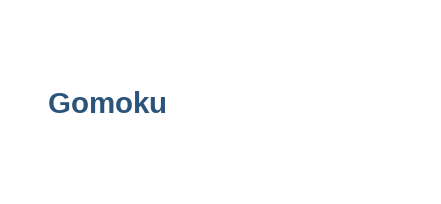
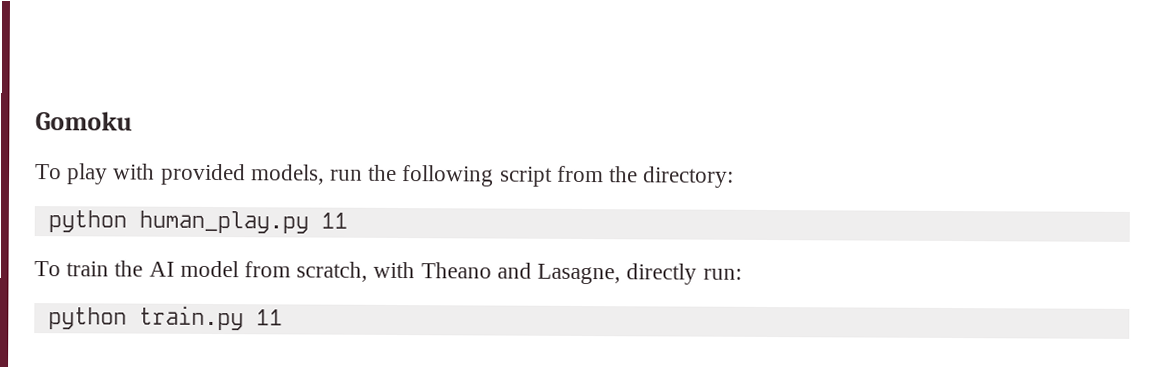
+ To play with provided models, run the following script from the directory:
+ python human_play.py 11
+ To train the AI model from scratch, with Theano and Lasagne, directly run:
+ python train.py 11

